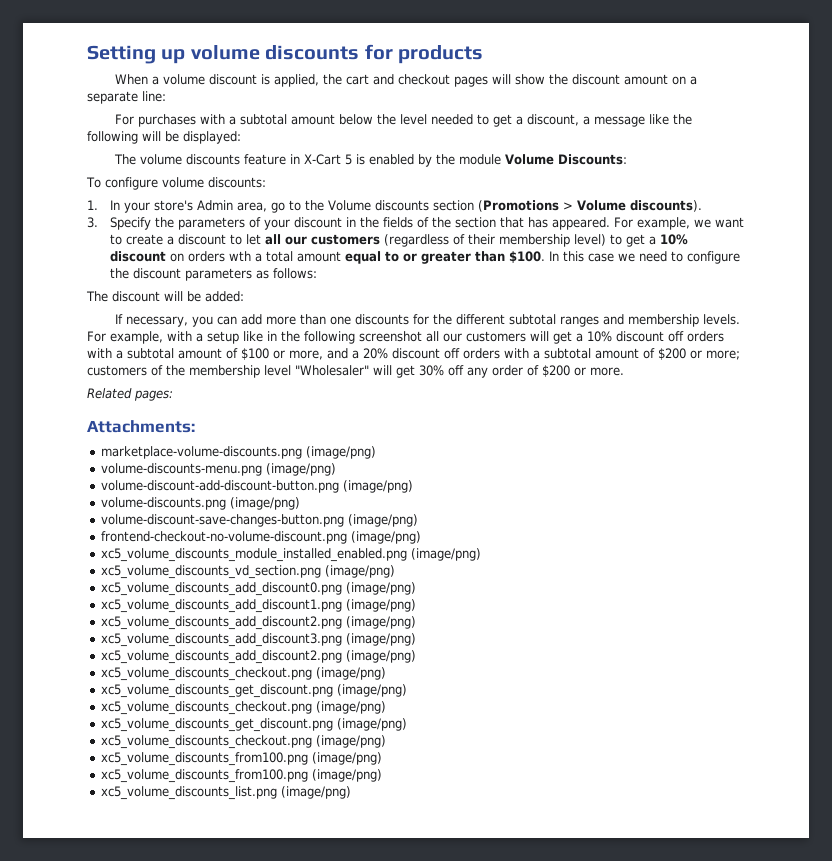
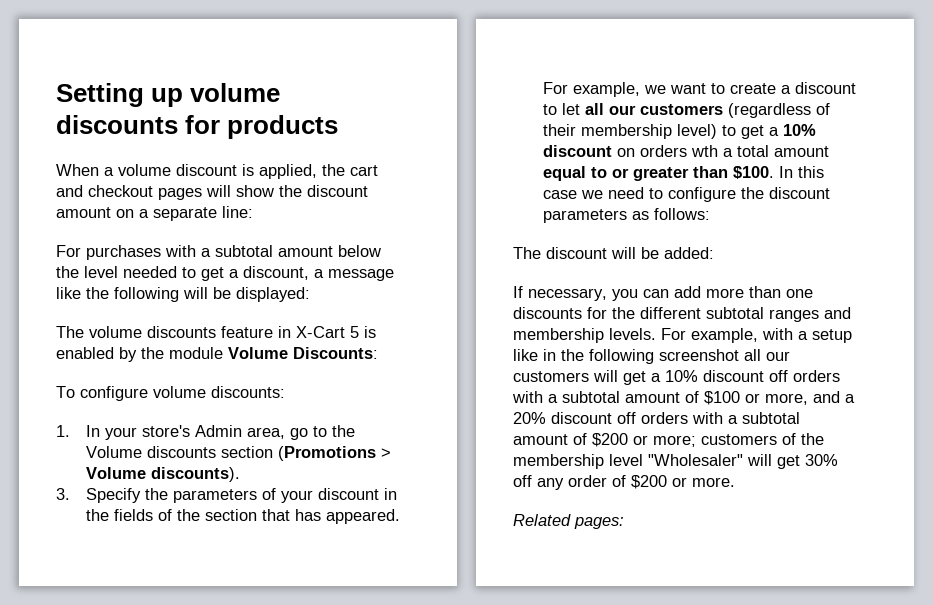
- Attachments:
- marketplace-volume-discounts.png (image/png)
- volume-discounts-menu.png (image/png)
- volume-discount-add-discount-button.png (image/png)
- volume-discounts.png (image/png)
- volume-discount-save-changes-button.png (image/png)
- frontend-checkout-no-volume-discount.png (image/png)
- xc5_volume_discounts_module_installed_enabled.png (image/png)
- xc5_volume_discounts_vd_section.png (image/png)
- xc5_volume_discounts_add_discount0.png (image/png)
- xc5_volume_discounts_add_discount1.png (image/png)
- xc5_volume_discounts_add_discount2.png (image/png)
- xc5_volume_discounts_add_discount3.png (image/png)
- xc5_volume_discounts_add_discount2.png (image/png)
- xc5_volume_discounts_checkout.png (image/png)
- xc5_volume_discounts_get_discount.png (image/png)
- xc5_volume_discounts_checkout.png (image/png)
- xc5_volume_discounts_get_discount.png (image/png)
- xc5_volume_discounts_checkout.png (image/png)
- xc5_volume_discounts_from100.png (image/png)
- xc5_volume_discounts_from100.png (image/png)
- xc5_volume_discounts_list.png (image/png)

